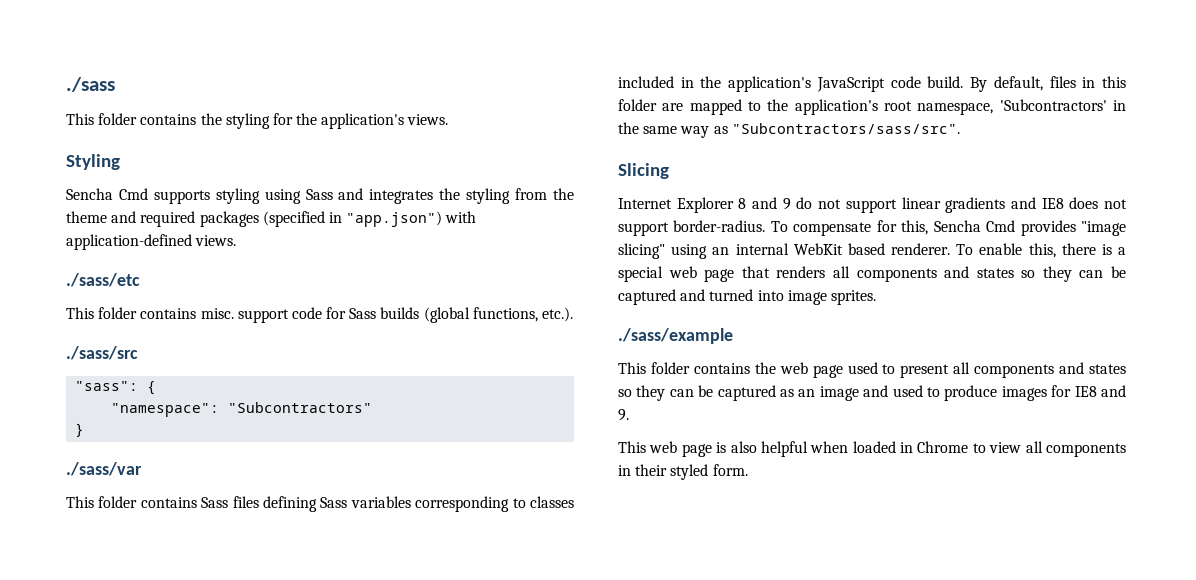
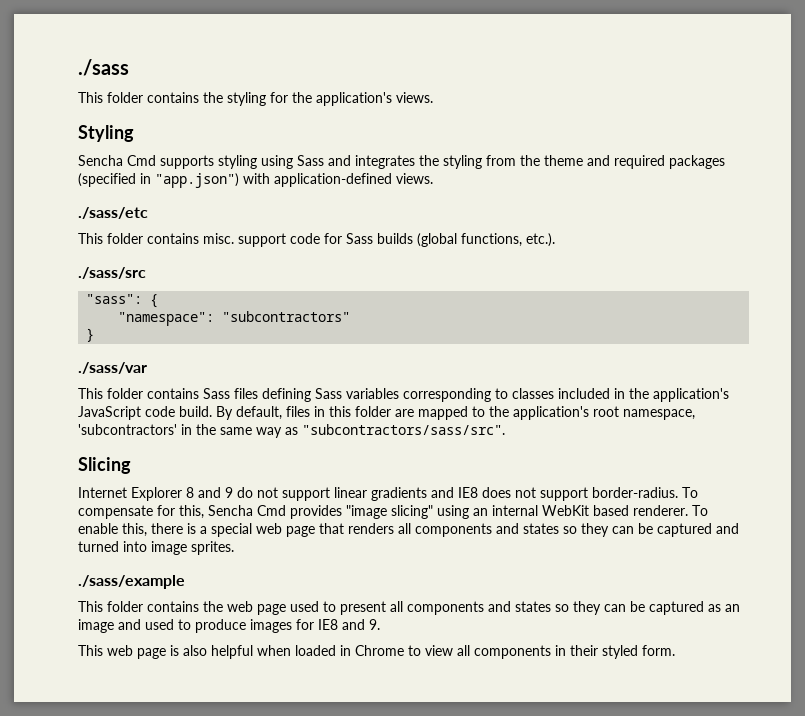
- "namespace": "Subcontractors"
+ "namespace": "subcontractors"
- By default, files in this folder are mapped to the application's root namespace, 'Subcontractors' in the same way as "Subcontractors/sass/src".
+ By default, files in this folder are mapped to the application's root namespace, 'subcontractors' in the same way as "subcontractors/sass/src".

